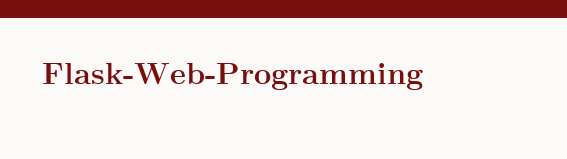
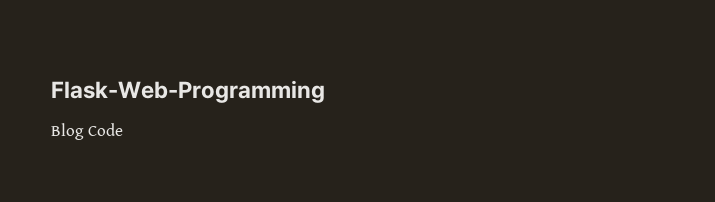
+ Blog Code

